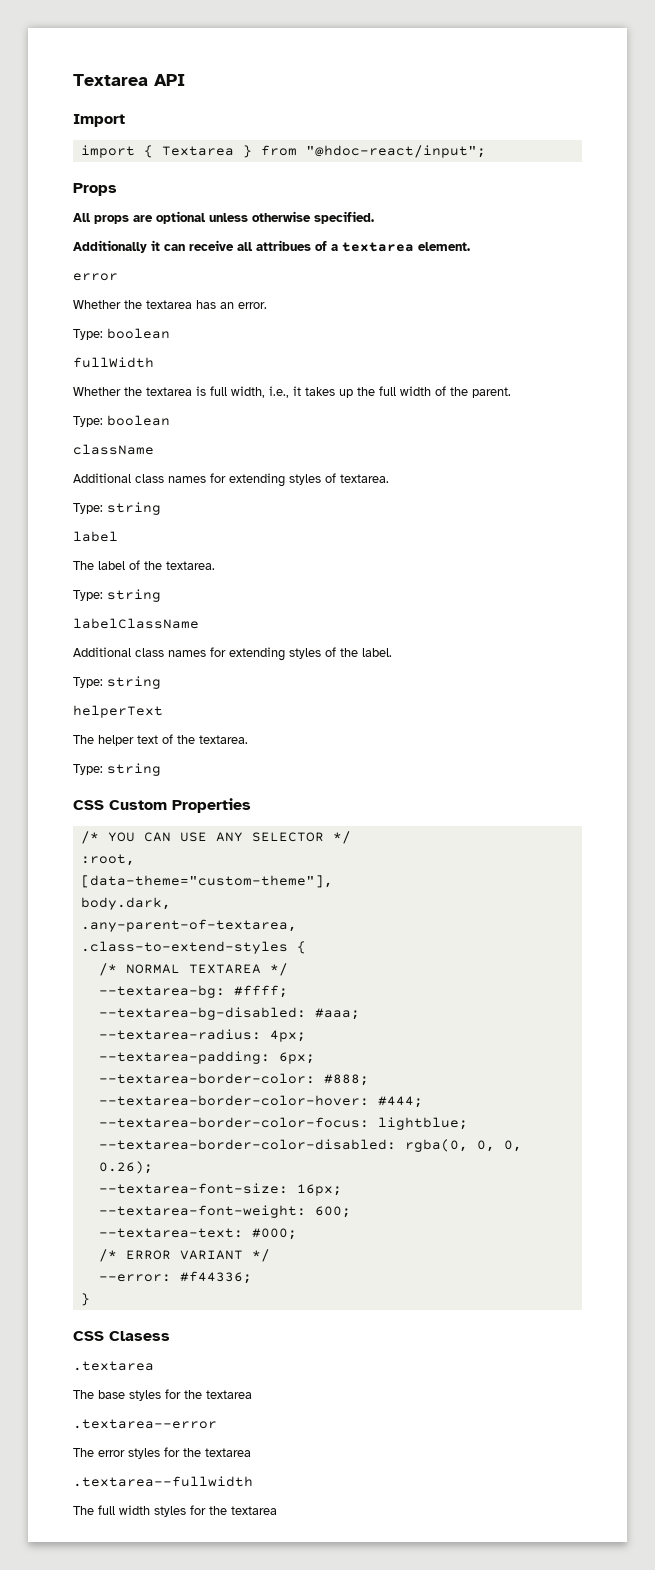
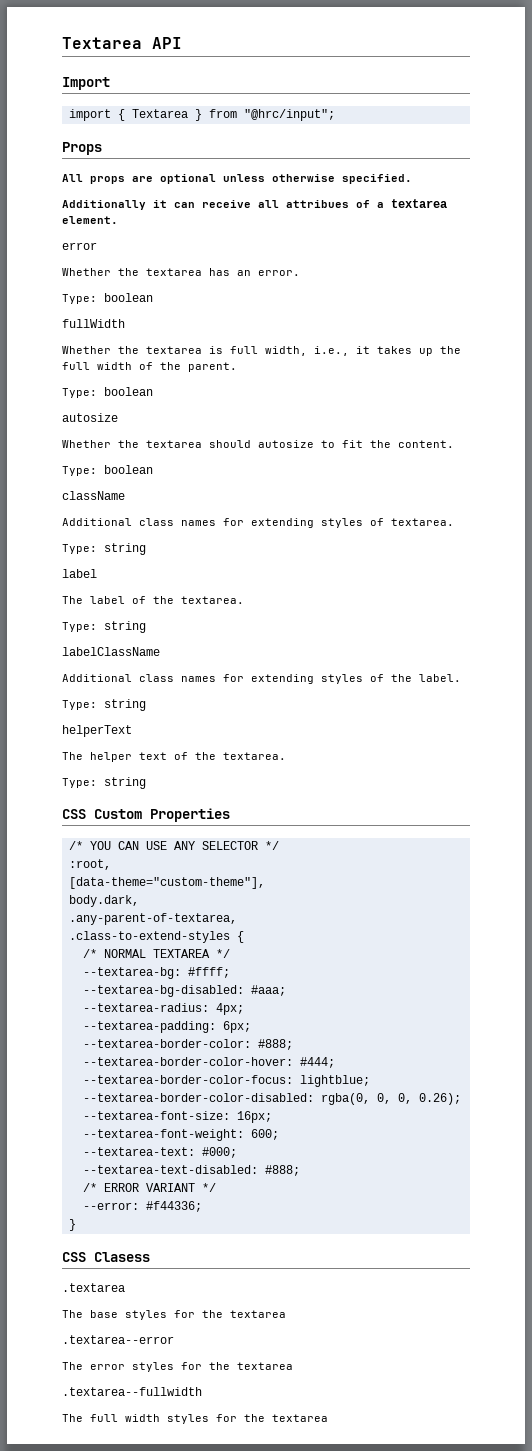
- import { Textarea } from "@hdoc-react/input";
+ import { Textarea } from "@hrc/input";
  Whether the textarea is full width, i.e., it takes up the full width of the parent.
+ Type: boolean
+ autosize
+ Whether the textarea should autosize to fit the content.
+ --textarea-text-disabled: #888;

